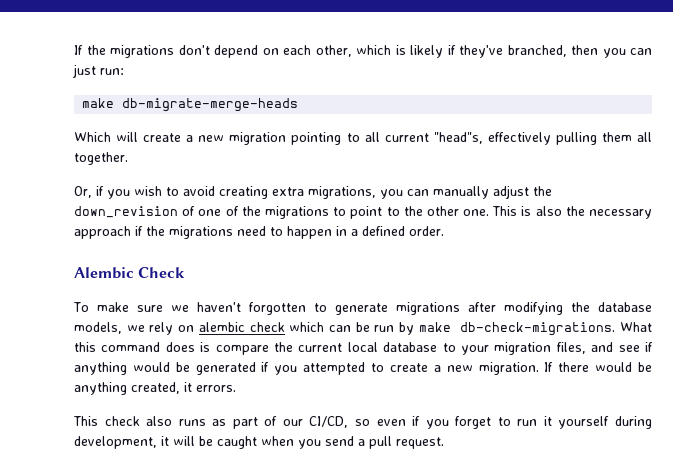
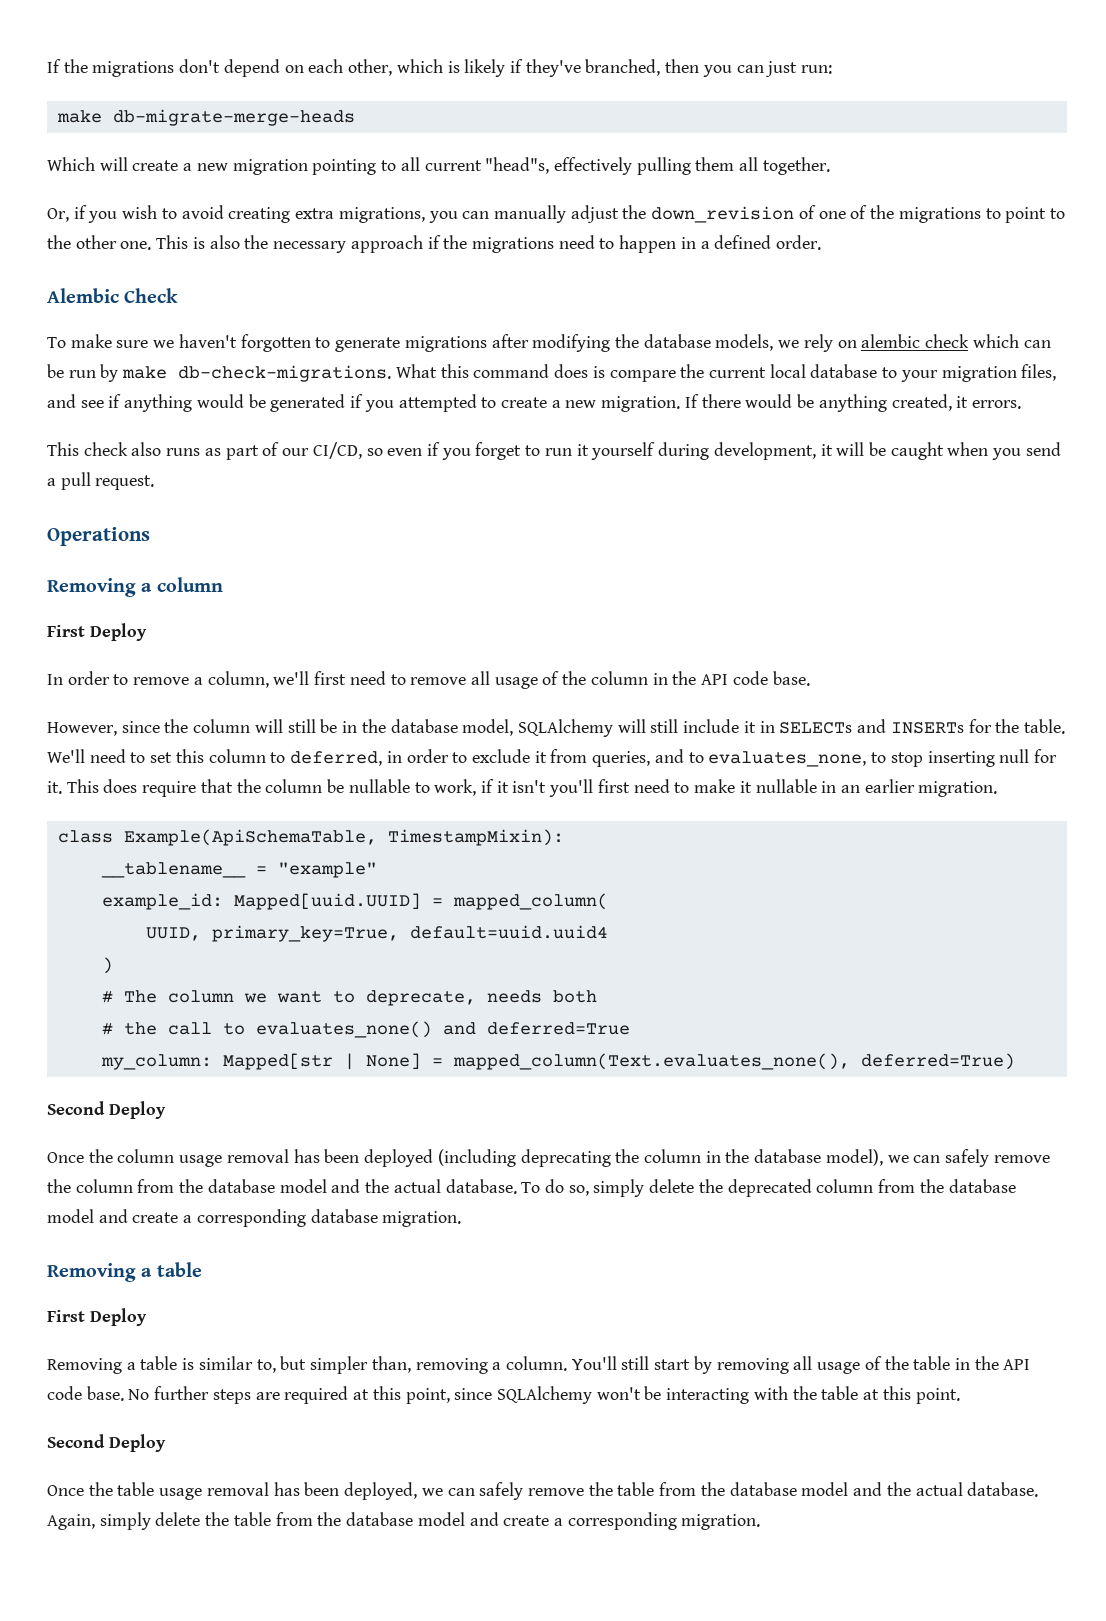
+ Operations
+ Removing a column
+ First Deploy
+ In order to remove a column, we'll first need to remove all usage of the column in the API code base.
+ However, since the column will still be in the database model, SQLAlchemy will still include it in SELECTs and INSERTs for the table. We'll need to set this column to deferred, in order to exclude it from queries, and to evaluates_none, to stop inserting null for it. This does require that the column be nullable to work, if it isn't you'll first need to make it nullable in an earlier migration.
+ class Example(ApiSchemaTable, TimestampMixin):
+ __tablename__ = "example"
+ example_id: Mapped[uuid.UUID] = mapped_column(
+ UUID, primary_key=True, default=uuid.uuid4
+ )
+ # The column we want to deprecate, needs both
+ # the call to evaluates_none() and deferred=True
+ my_column: Mapped[str | None] = mapped_column(Text.evaluates_none(), deferred=True)
+ Second Deploy
+ Once the column usage removal has been deployed (including deprecating the column in the database model), we can safely remove the column from the database model and the actual database. To do so, simply delete the deprecated column from the database model and create a corresponding database migration.
+ Removing a table
+ First Deploy
+ Removing a table is similar to, but simpler than, removing a column. You'll still start by removing all usage of the table in the API code base. No further steps are required at this point, since SQLAlchemy won't be interacting with the table at this point.
+ Second Deploy
+ Once the table usage removal has been deployed, we can safely remove the table from the database model and the actual database. Again, simply delete the table from the database model and create a corresponding migration.

